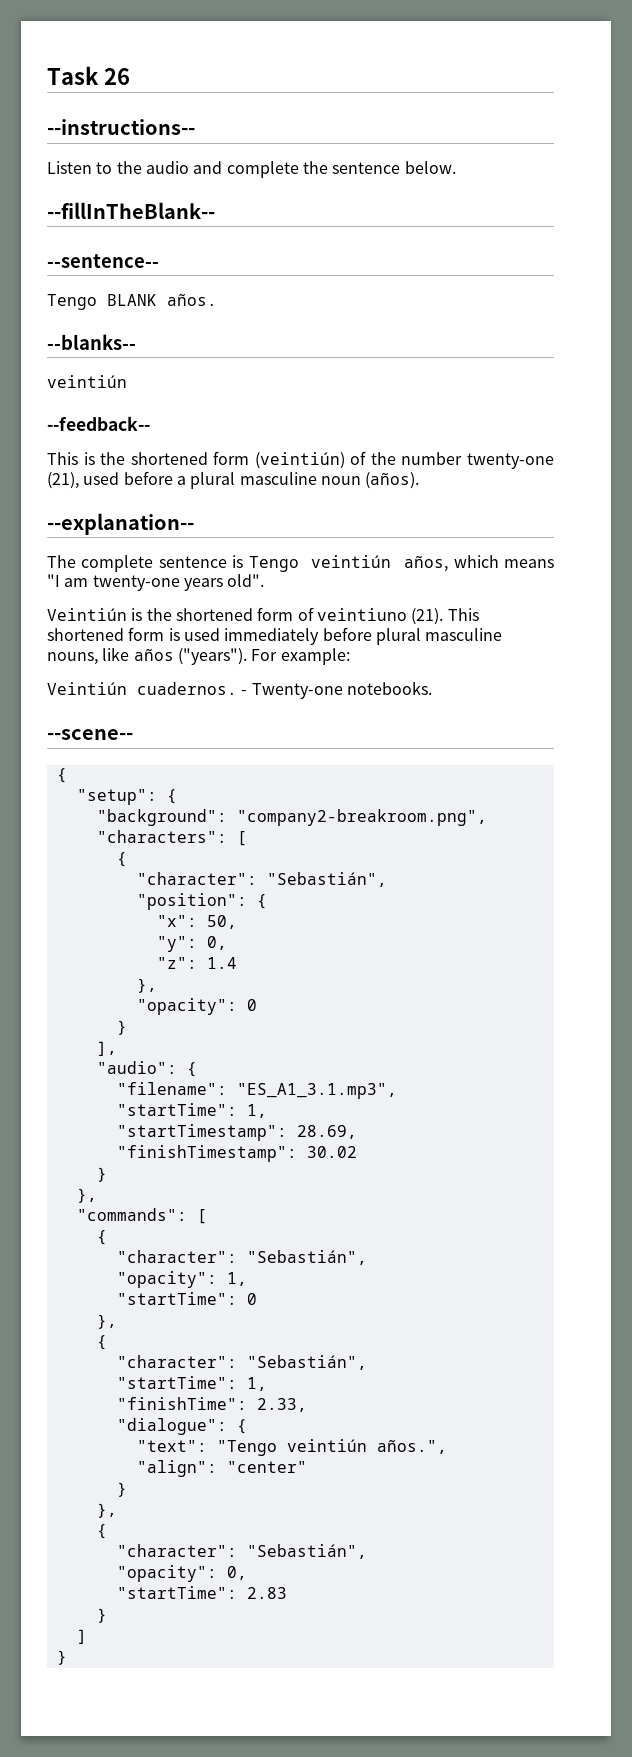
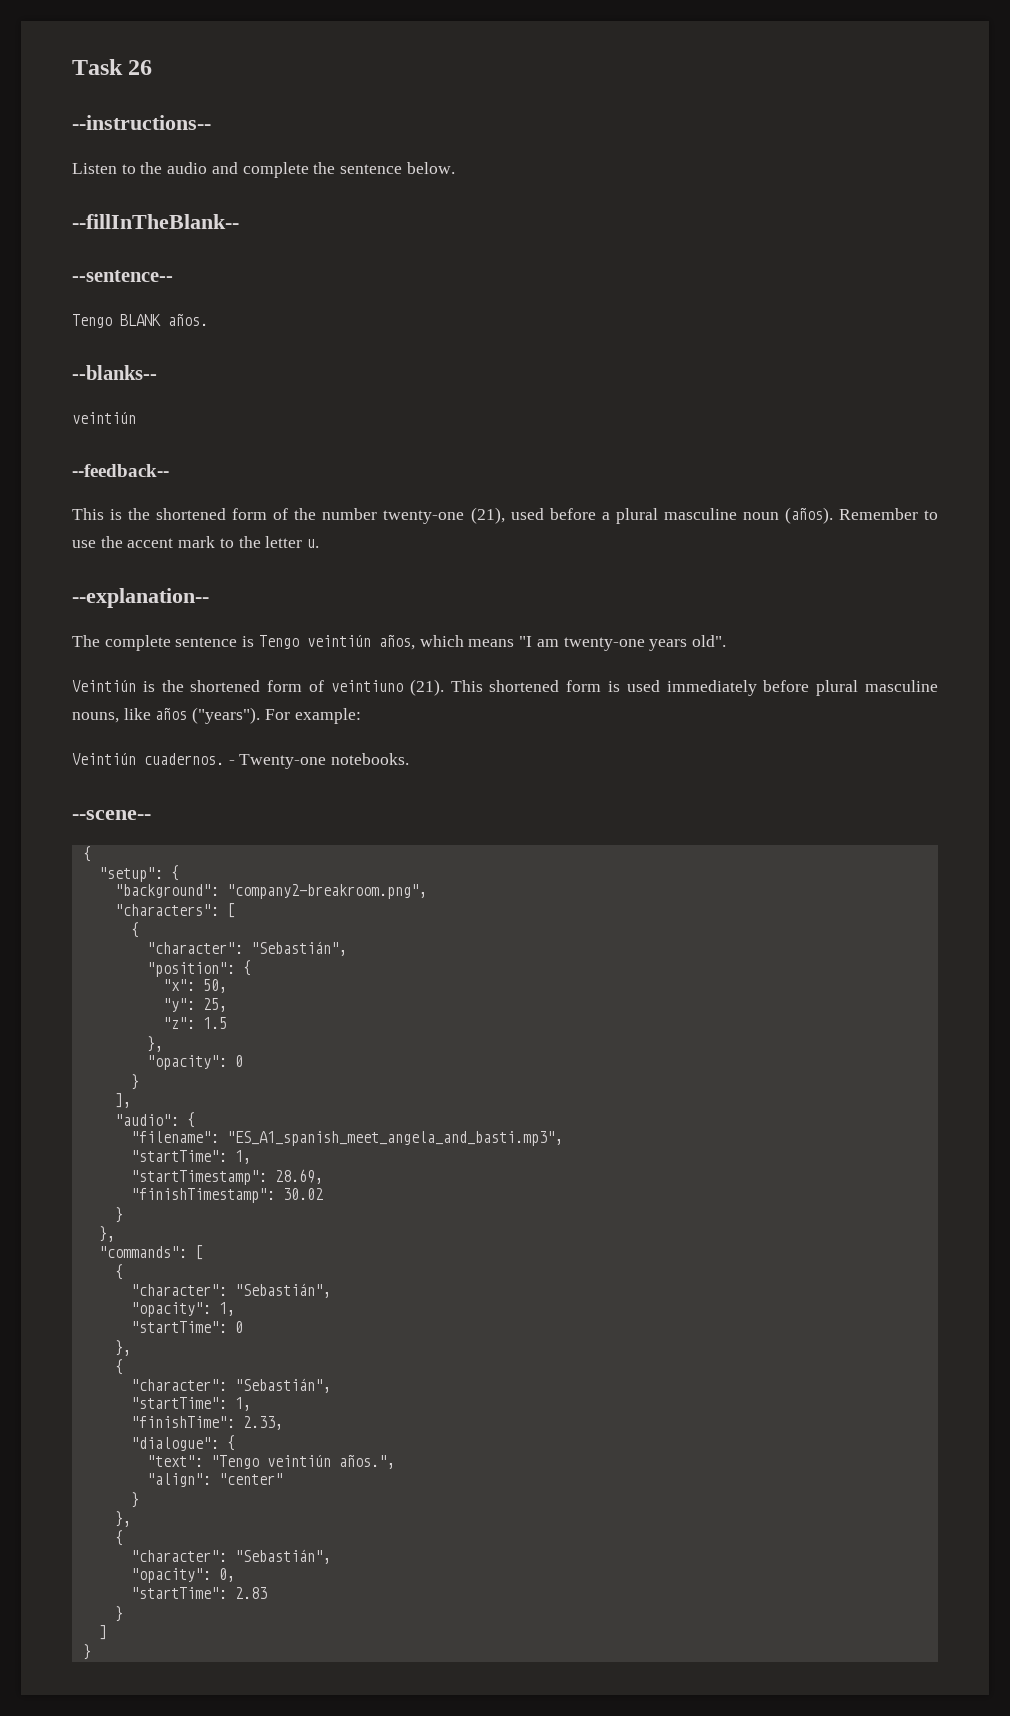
- This is the shortened form (veintiún) of the number twenty-one (21), used before a plural masculine noun (años).
+ This is the shortened form of the number twenty-one (21), used before a plural masculine noun (años). Remember to use the accent mark to the letter u.
- "y": 0,
+ "y": 25,
- "z": 1.4
+ "z": 1.5
- "filename": "ES_A1_3.1.mp3",
+ "filename": "ES_A1_spanish_meet_angela_and_basti.mp3",

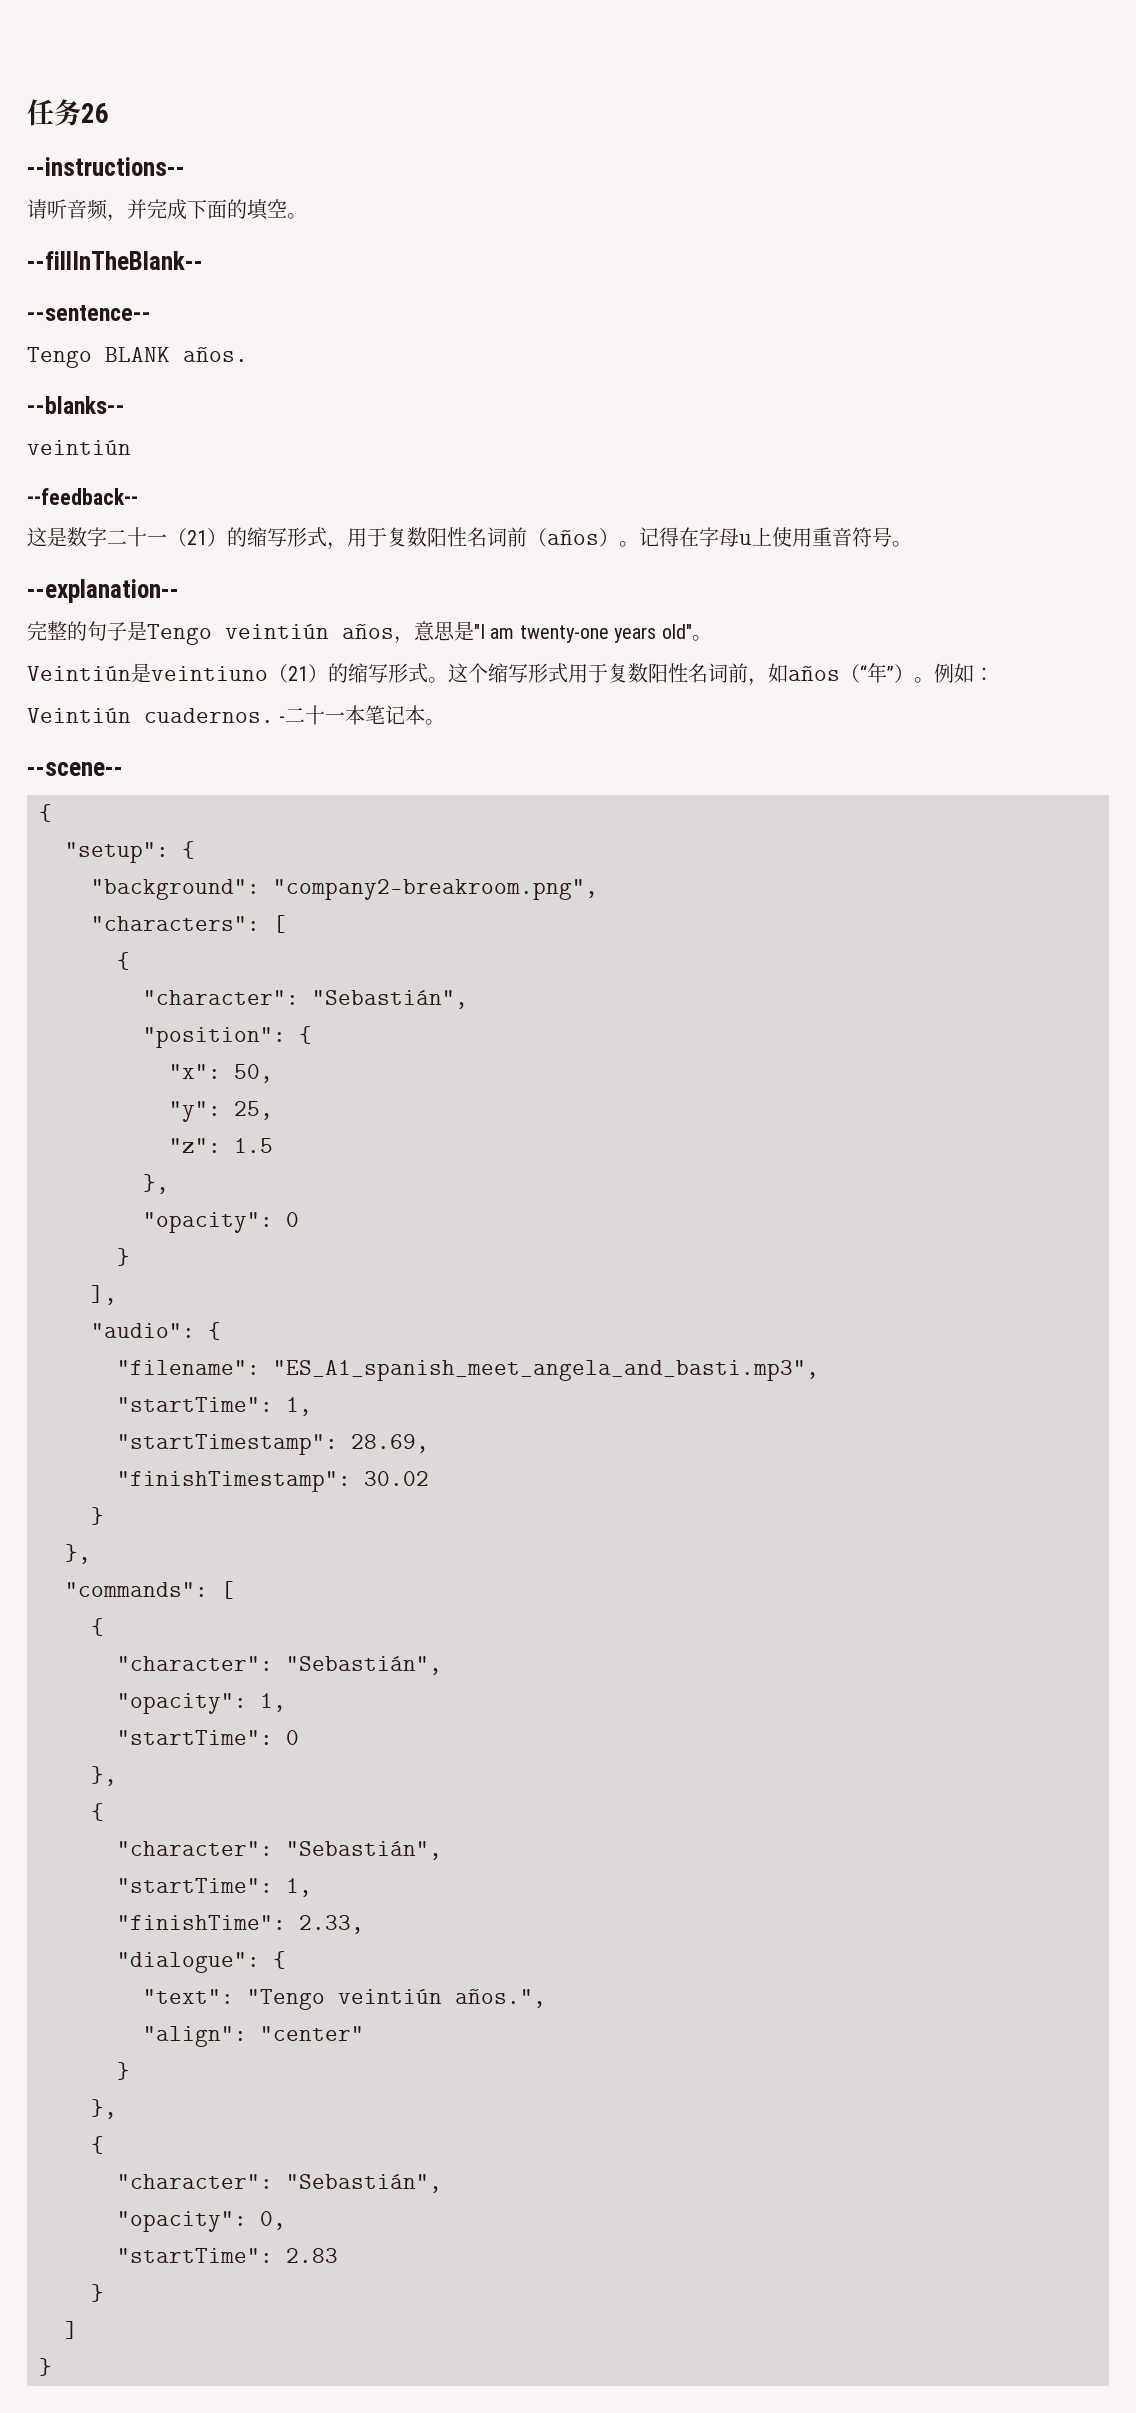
- Task 26
+ 任务26
- Listen to the audio and complete the sentence below.
+ 请听音频，并完成下面的填空。
- This is the shortened form of the number twenty-one (21), used before a plural masculine noun (años). Remember to use the accent mark to the letter u.
+ 这是数字二十一（21）的缩写形式，用于复数阳性名词前（años）。记得在字母u上使用重音符号。
  --explanation--
- The complete sentence is Tengo veintiún años, which means "I am twenty-one years old".
- Veintiún is the shortened form of veintiuno (21). This shortened form is used immediately before plural masculine nouns, like años ("years"). For example:
+ 完整的句子是Tengo veintiún años，意思是"I am twenty-one years old"。
+ Veintiún是veintiuno（21）的缩写形式。这个缩写形式用于复数阳性名词前，如años（“年”）。例如：
- - Twenty-one notebooks.
+ -二十一本笔记本。

